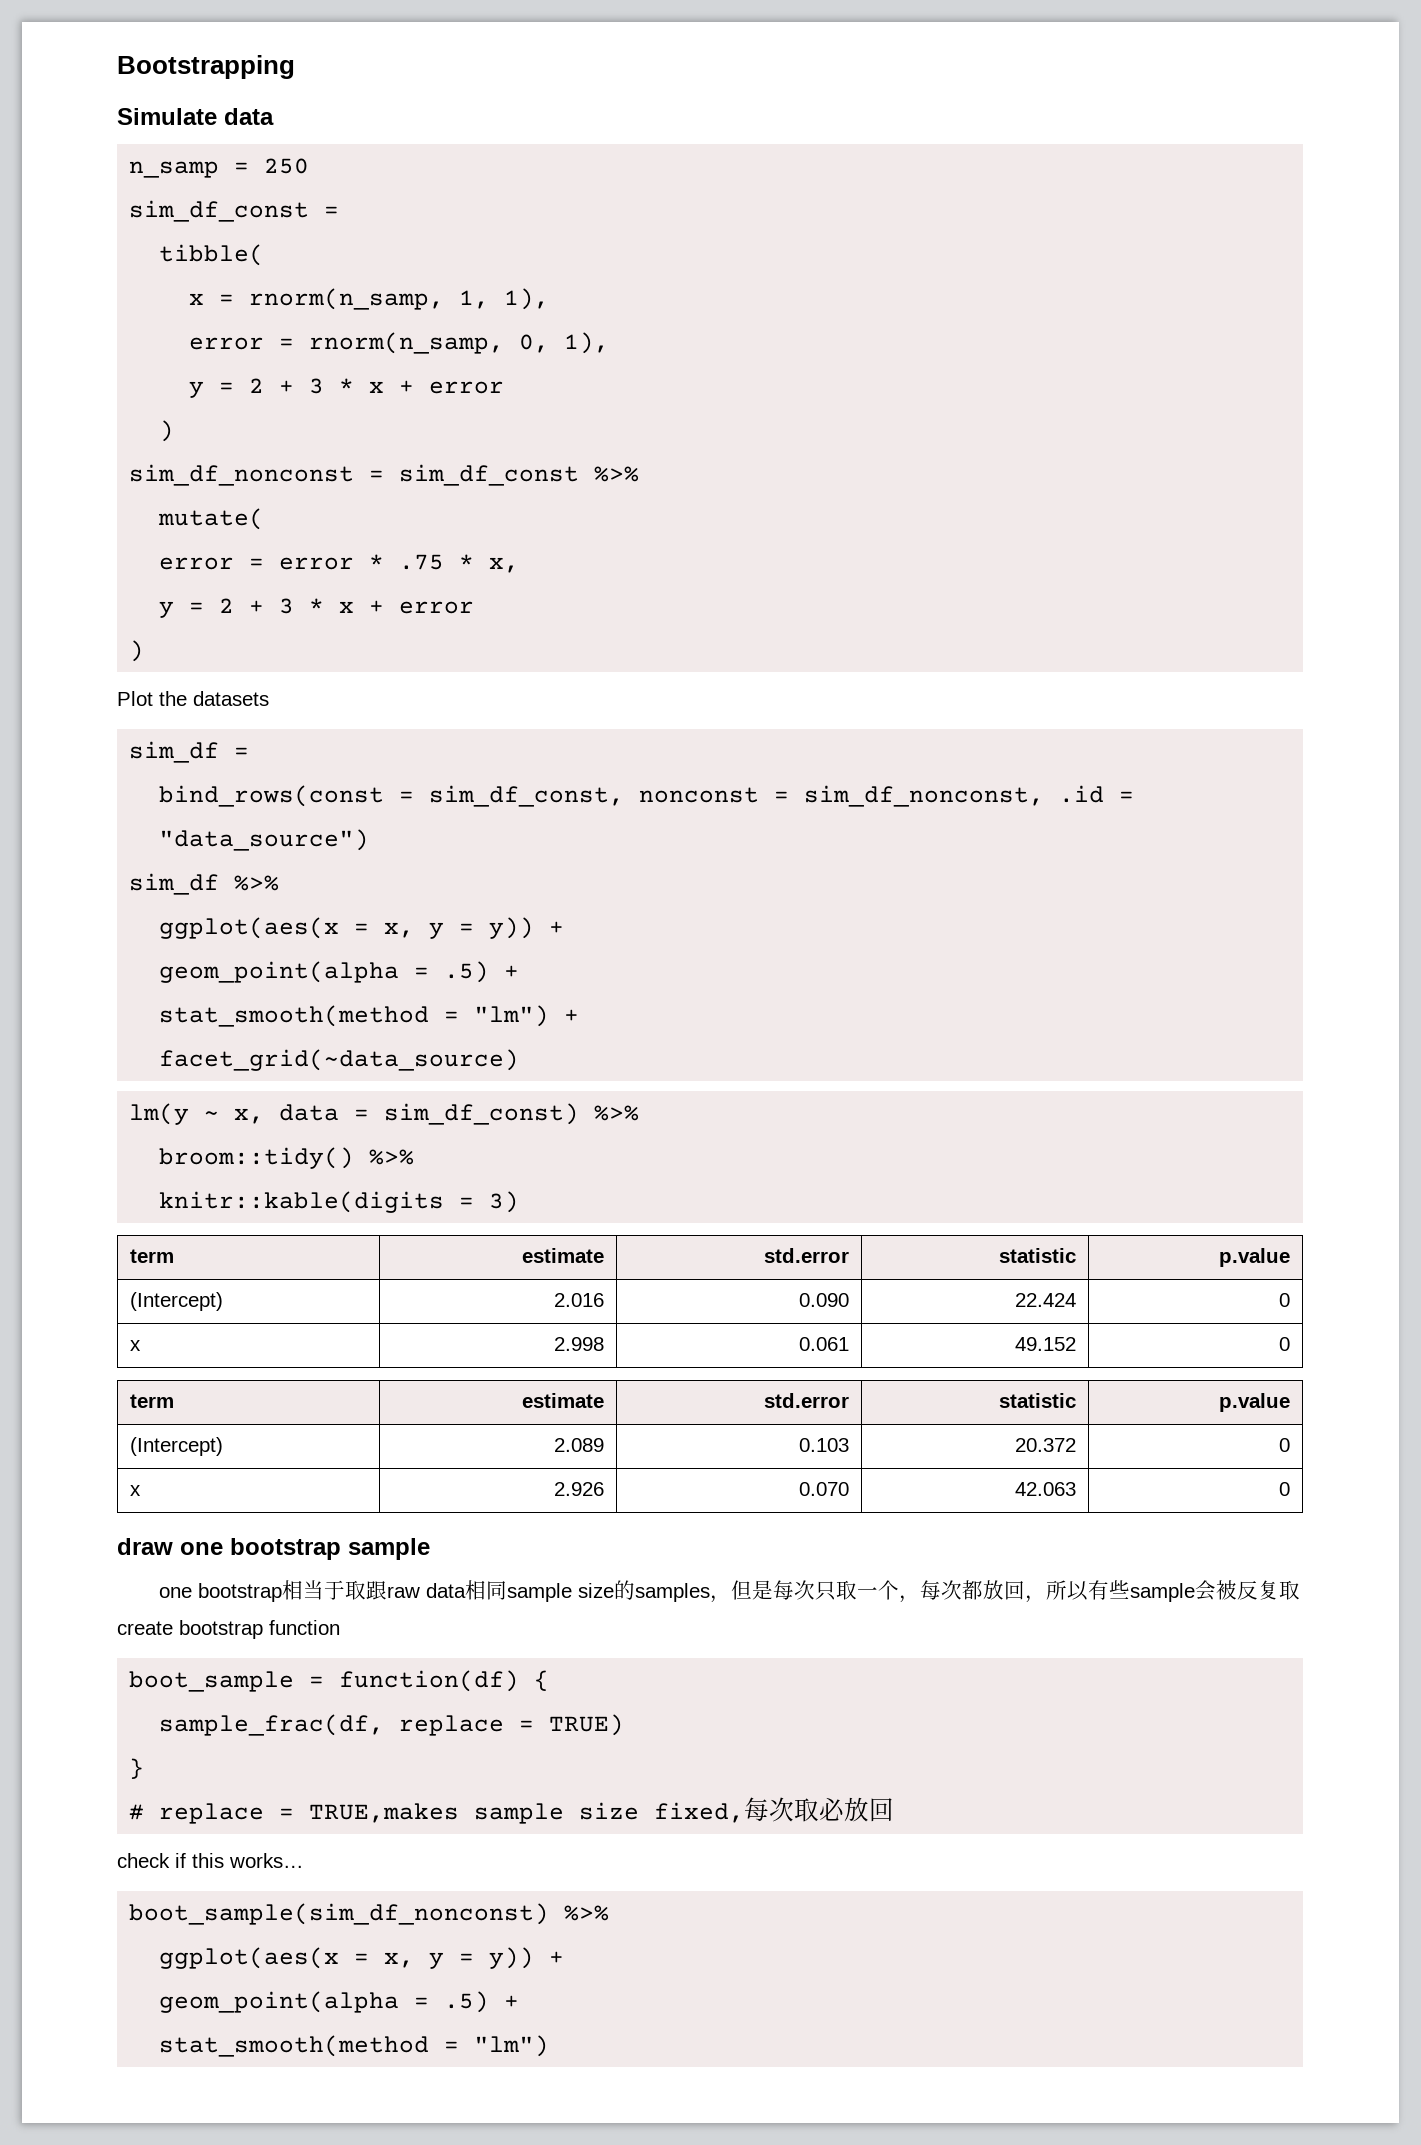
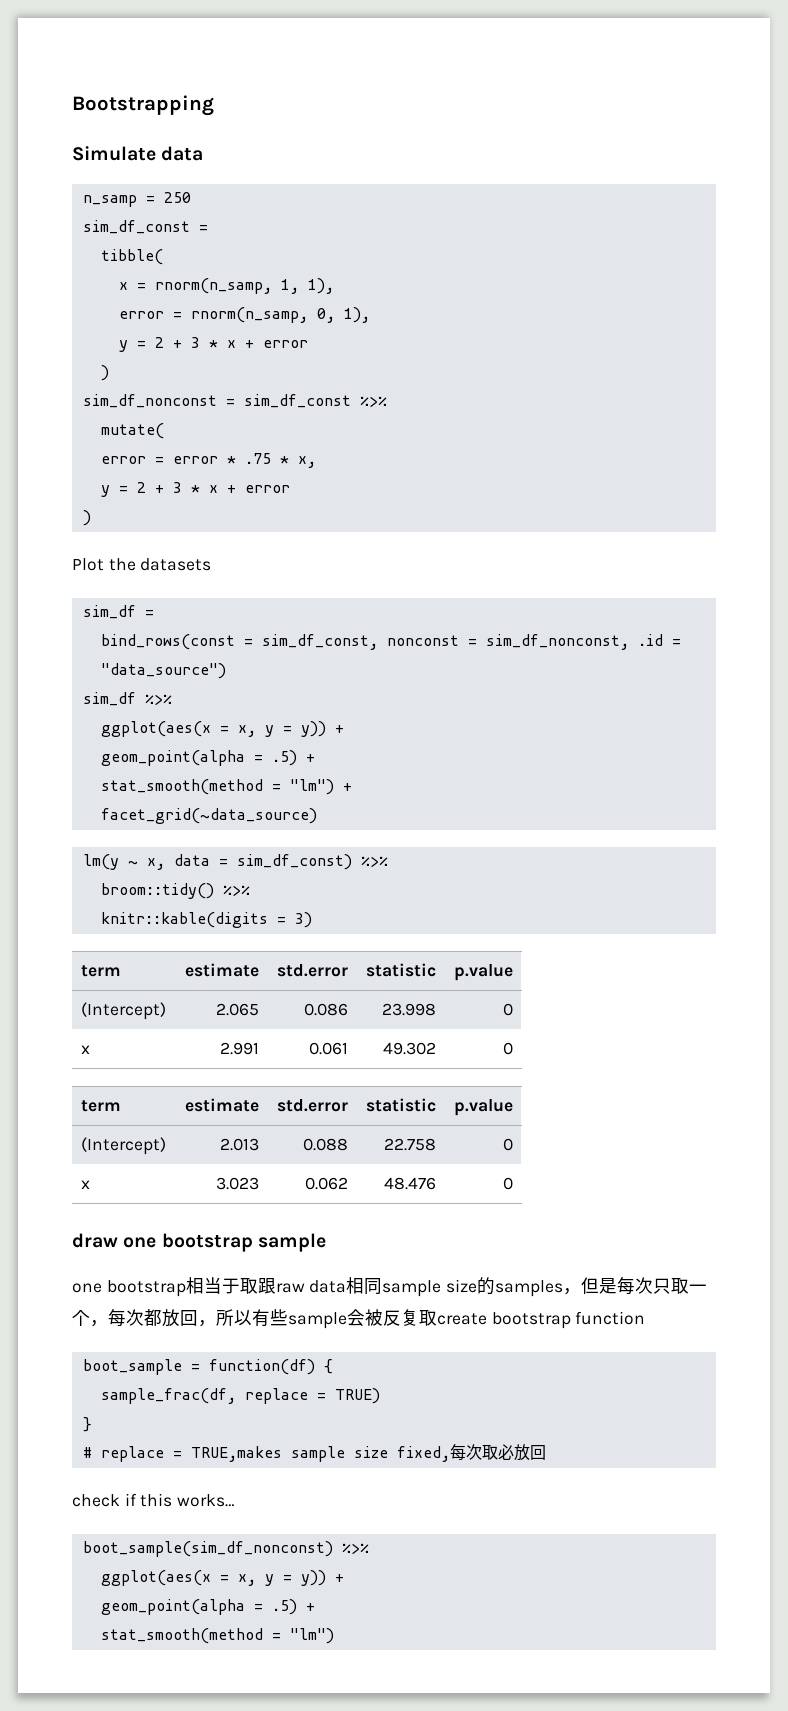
- (Intercept) | 2.016 | 0.090 | 22.424 | 0
- x | 2.998 | 0.061 | 49.152 | 0
+ (Intercept) | 2.065 | 0.086 | 23.998 | 0
+ x | 2.991 | 0.061 | 49.302 | 0
- (Intercept) | 2.089 | 0.103 | 20.372 | 0
- x | 2.926 | 0.070 | 42.063 | 0
+ (Intercept) | 2.013 | 0.088 | 22.758 | 0
+ x | 3.023 | 0.062 | 48.476 | 0

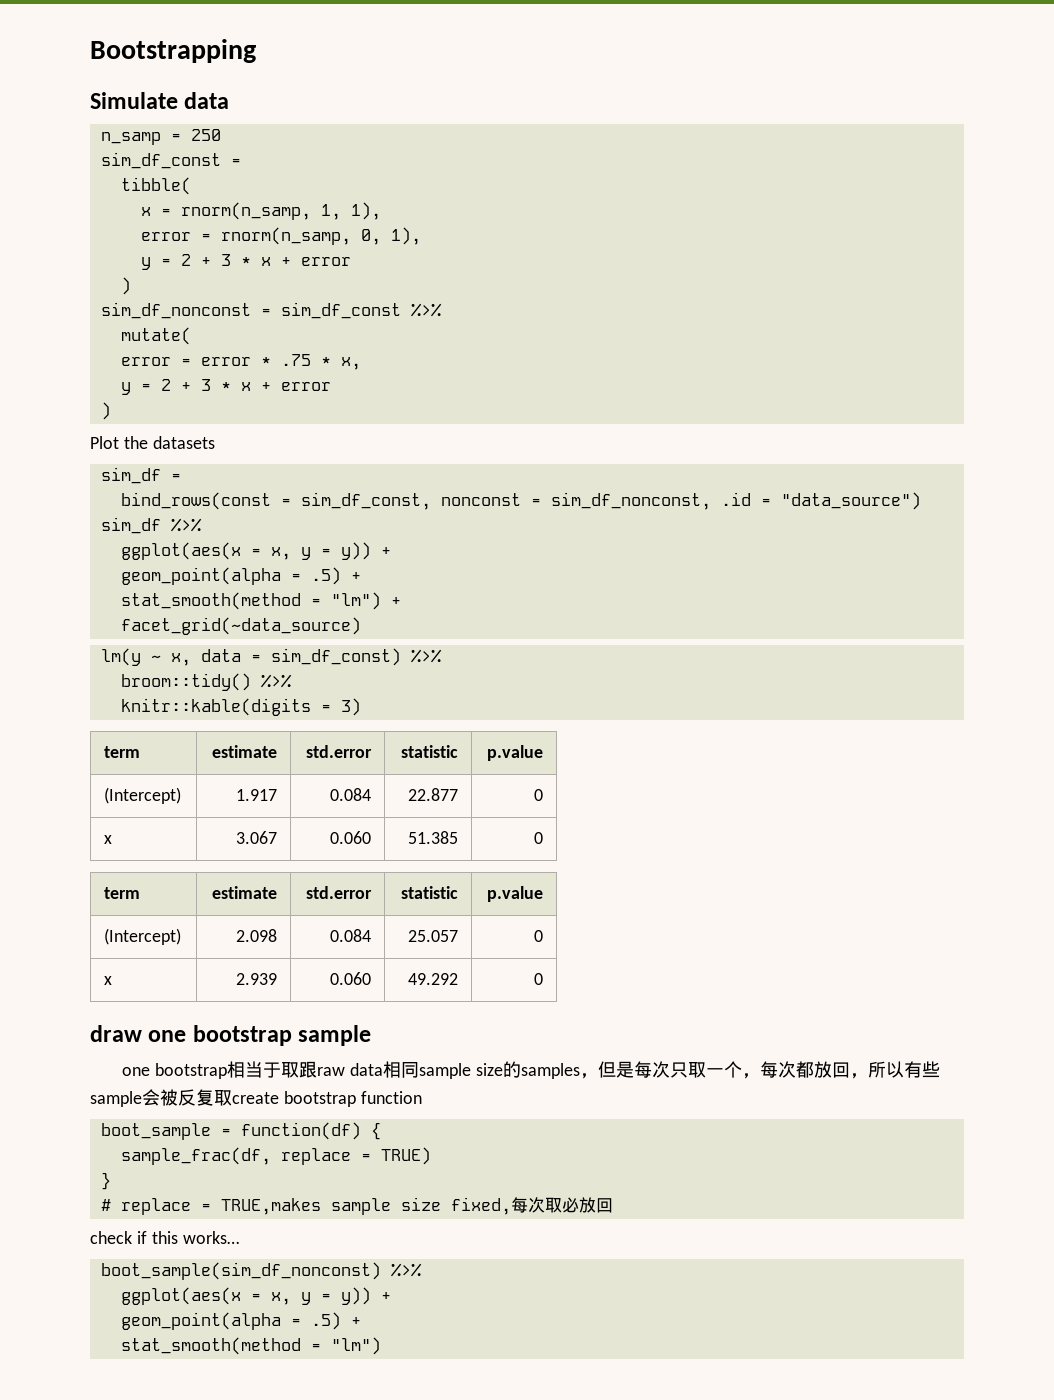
- (Intercept) | 2.065 | 0.086 | 23.998 | 0
- x | 2.991 | 0.061 | 49.302 | 0
+ (Intercept) | 1.917 | 0.084 | 22.877 | 0
+ x | 3.067 | 0.060 | 51.385 | 0
- (Intercept) | 2.013 | 0.088 | 22.758 | 0
- x | 3.023 | 0.062 | 48.476 | 0
+ (Intercept) | 2.098 | 0.084 | 25.057 | 0
+ x | 2.939 | 0.060 | 49.292 | 0

